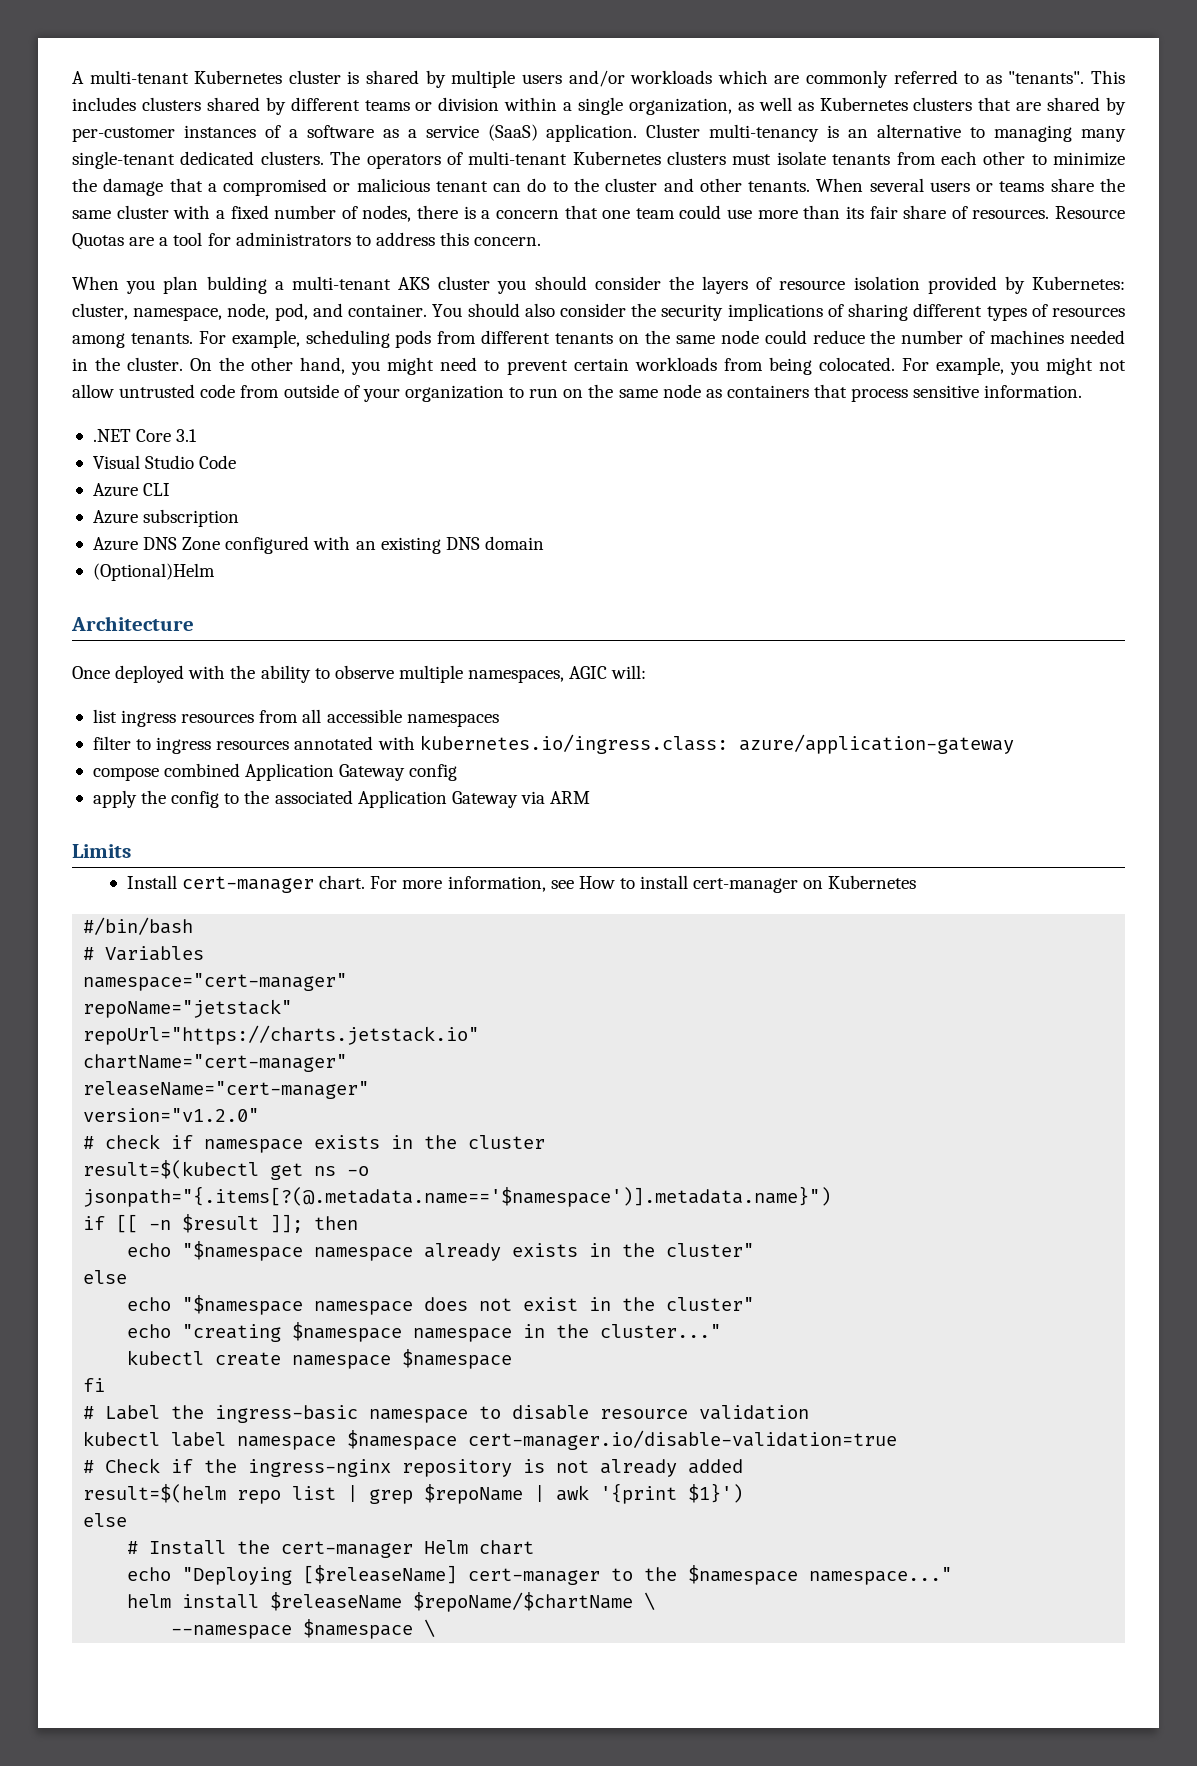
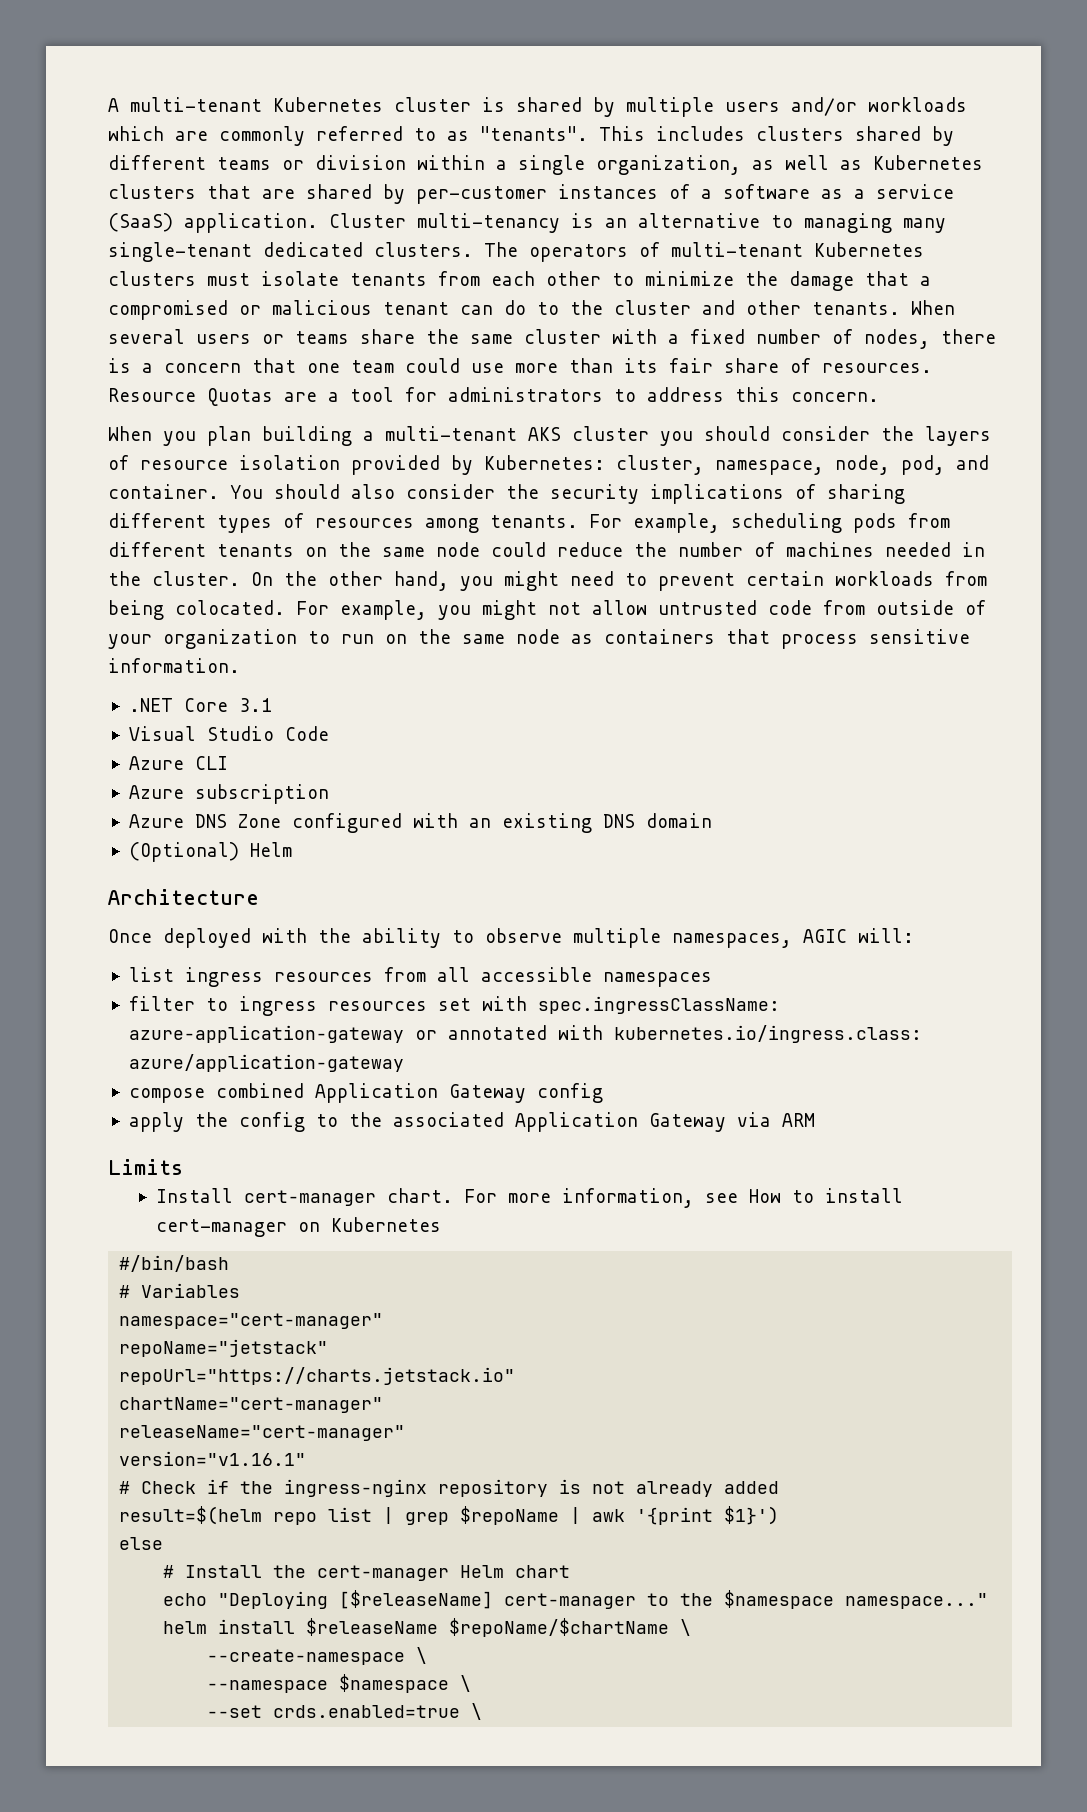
- When you plan bulding a multi-tenant AKS cluster you should consider the layers of resource isolation provided by Kubernetes: cluster, namespace, node, pod, and container.
+ When you plan building a multi-tenant AKS cluster you should consider the layers of resource isolation provided by Kubernetes: cluster, namespace, node, pod, and container.
- (Optional)Helm
+ (Optional) Helm
- filter to ingress resources annotated with kubernetes.io/ingress.class: azure/application-gateway
+ filter to ingress resources set with spec.ingressClassName: azure-application-gateway or annotated with kubernetes.io/ingress.class: azure/application-gateway
- version="v1.2.0"
- # check if namespace exists in the cluster
- result=$(kubectl get ns -o jsonpath="{.items[?(@.metadata.name=='$namespace')].metadata.name}")
- if [[ -n $result ]]; then
- echo "$namespace namespace already exists in the cluster"
- else
- echo "$namespace namespace does not exist in the cluster"
- echo "creating $namespace namespace in the cluster..."
- kubectl create namespace $namespace
- fi
- # Label the ingress-basic namespace to disable resource validation
- kubectl label namespace $namespace cert-manager.io/disable-validation=true
+ version="v1.16.1"
+ --create-namespace \
+ --set crds.enabled=true \

